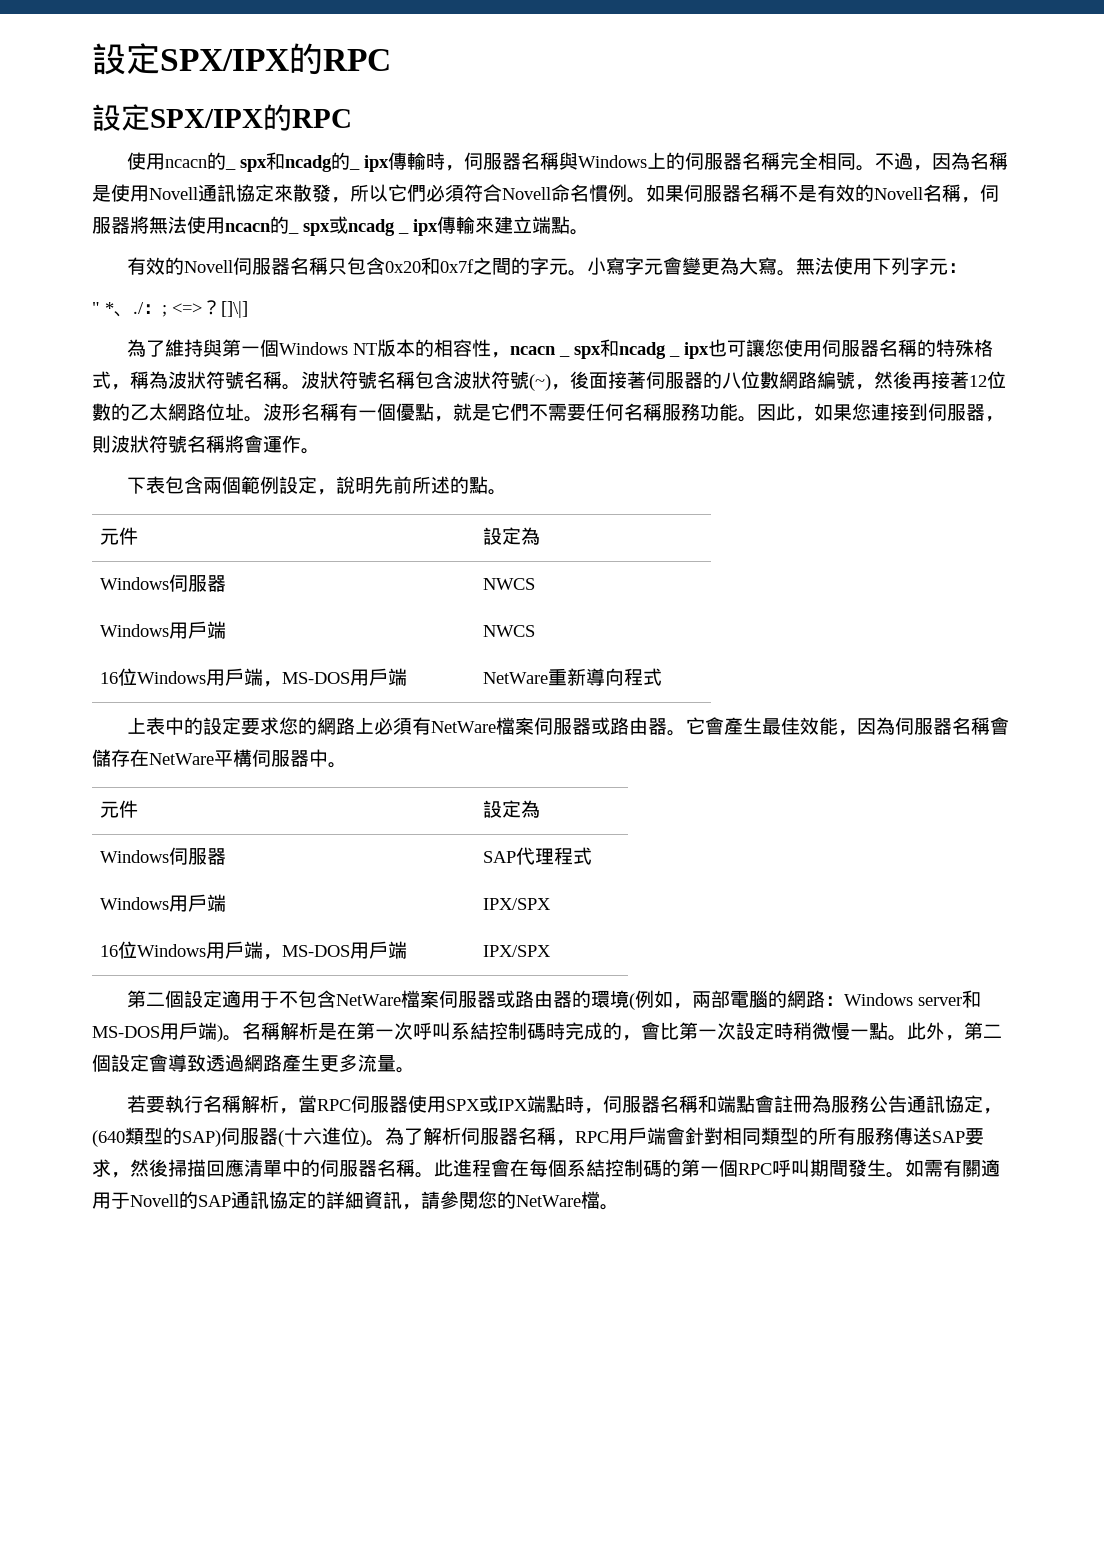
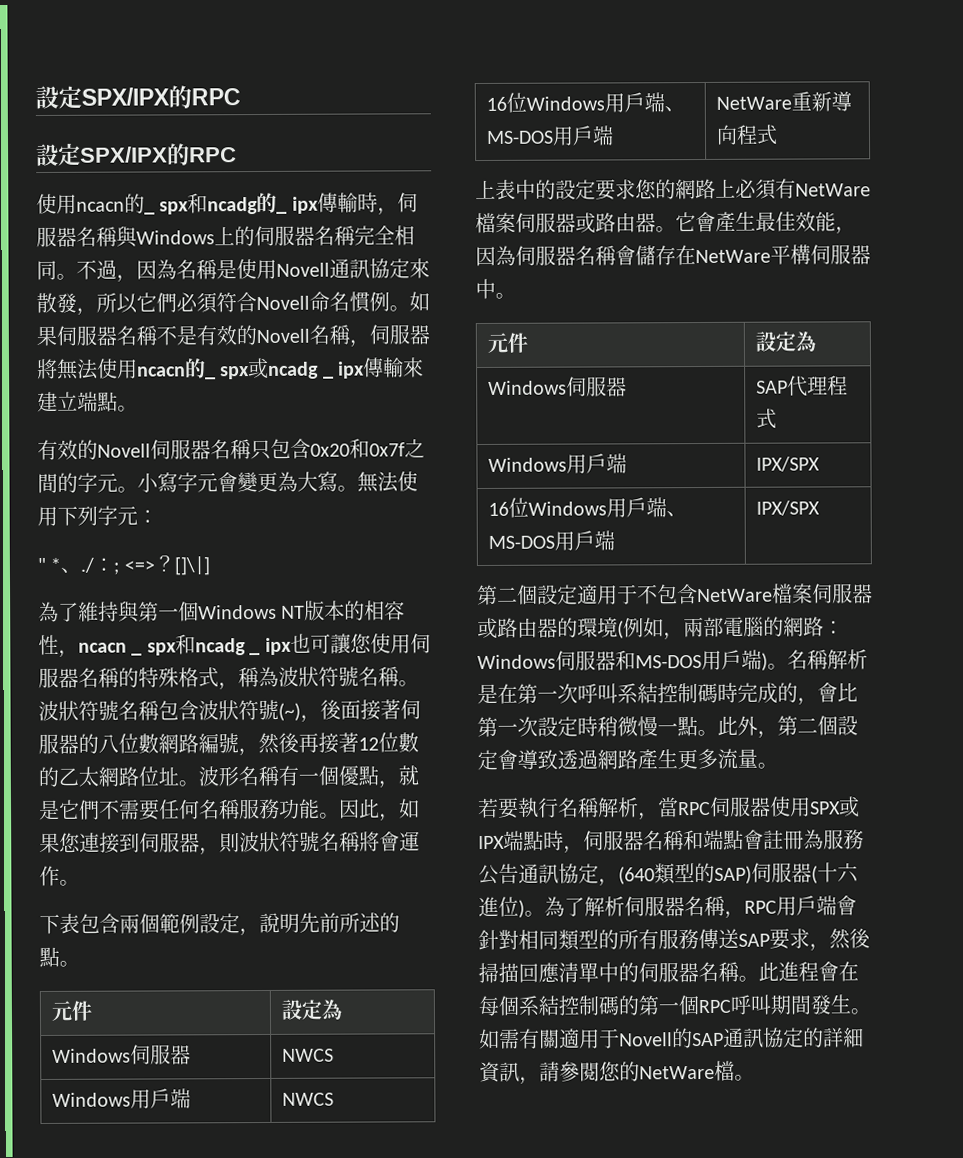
- 16位Windows用戶端，MS-DOS用戶端 | NetWare重新導向程式
+ 16位Windows用戶端、MS-DOS用戶端 | NetWare重新導向程式
- 16位Windows用戶端，MS-DOS用戶端 | IPX/SPX
+ 16位Windows用戶端、MS-DOS用戶端 | IPX/SPX
- 第二個設定適用于不包含NetWare檔案伺服器或路由器的環境(例如，兩部電腦的網路：Windows server和MS-DOS用戶端)。
+ 第二個設定適用于不包含NetWare檔案伺服器或路由器的環境(例如，兩部電腦的網路：Windows伺服器和MS-DOS用戶端)。

